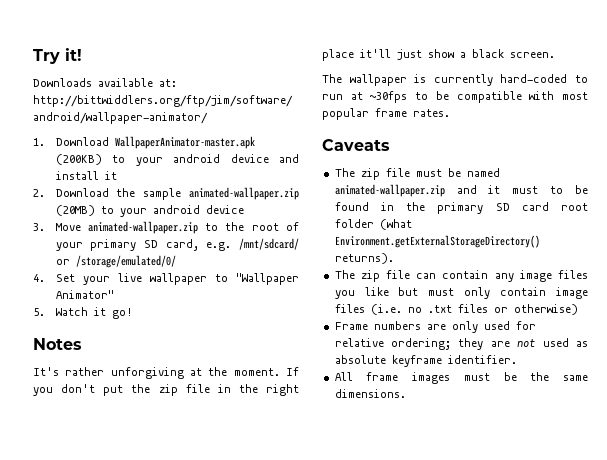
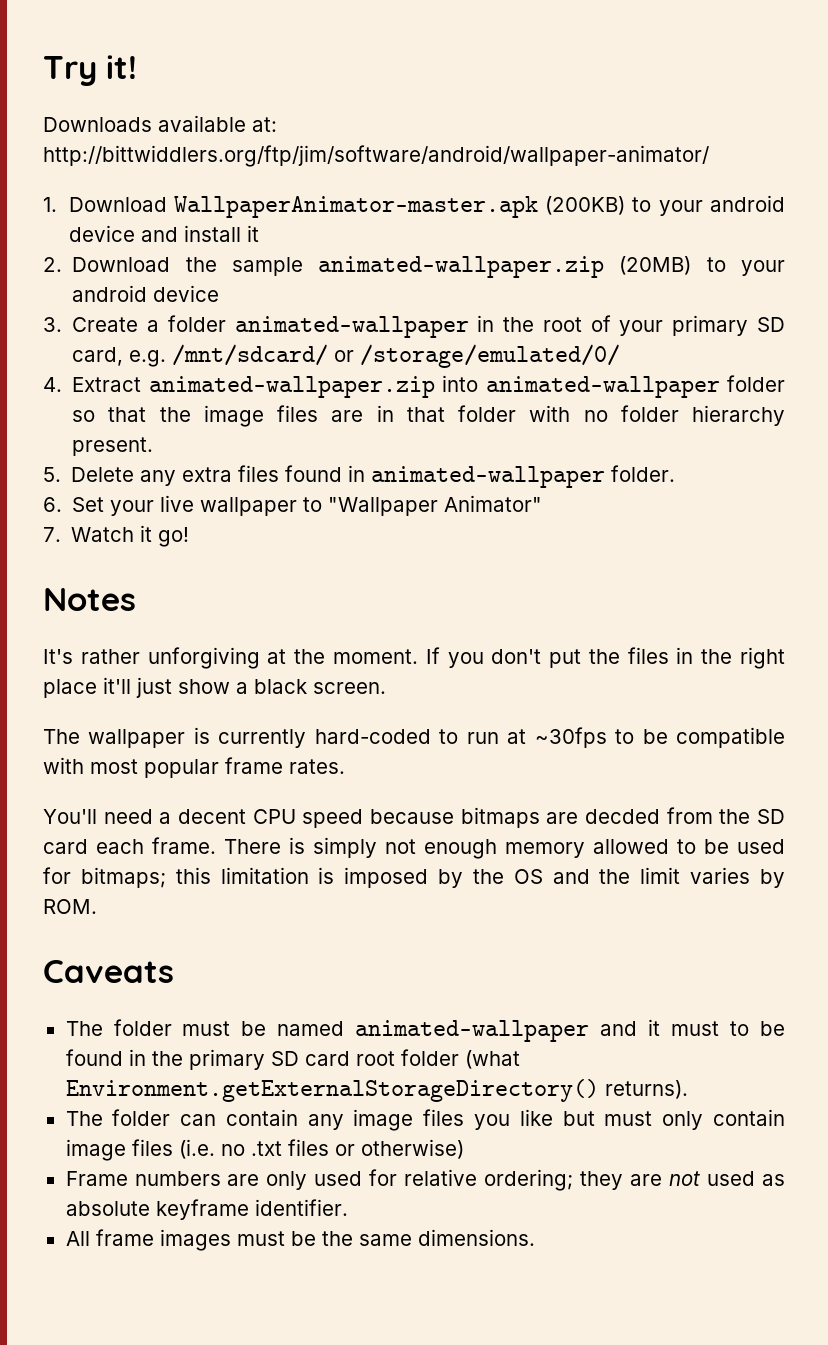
- 3. Move animated-wallpaper.zip to the root of your primary SD card, e.g. /mnt/sdcard/ or /storage/emulated/0/
+ 3. Create a folder animated-wallpaper in the root of your primary SD card, e.g. /mnt/sdcard/ or /storage/emulated/0/
- 4. Set your live wallpaper to "Wallpaper Animator"
+ 4. Extract animated-wallpaper.zip into animated-wallpaper folder so that the image files are in that folder with no folder hierarchy present.
+ 5. Delete any extra files found in animated-wallpaper folder.
+ 6. Set your live wallpaper to "Wallpaper Animator"
- 5. Watch it go!
+ 7. Watch it go!
- If you don't put the zip file in the right place it'll just show a black screen.
+ If you don't put the files in the right place it'll just show a black screen.
+ You'll need a decent CPU speed because bitmaps are decded from the SD card each frame. There is simply not enough memory allowed to be used for bitmaps; this limitation is imposed by the OS and the limit varies by ROM.
- The zip file must be named animated-wallpaper.zip and it must to be found in the primary SD card root folder (what Environment.getExternalStorageDirectory() returns).
+ The folder must be named animated-wallpaper and it must to be found in the primary SD card root folder (what Environment.getExternalStorageDirectory() returns).
- The zip file can contain any image files you like but must only contain image files (i.e. no .txt files or otherwise)
+ The folder can contain any image files you like but must only contain image files (i.e. no .txt files or otherwise)

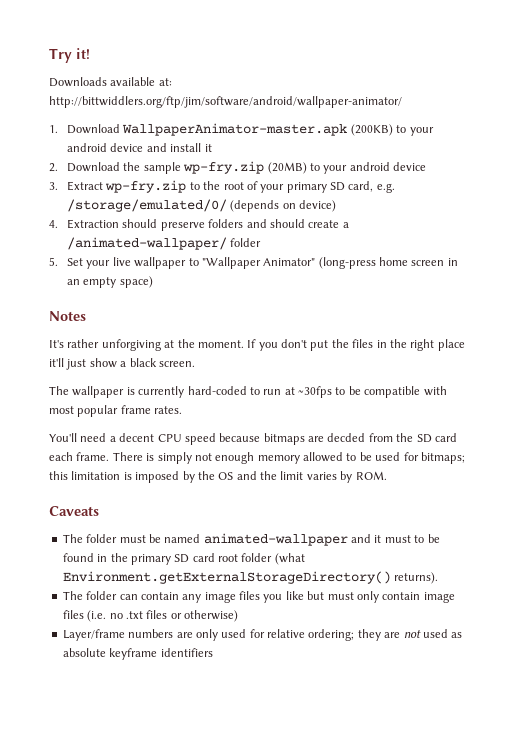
- 2. Download the sample animated-wallpaper.zip (20MB) to your android device
+ 2. Download the sample wp-fry.zip (20MB) to your android device
- 3. Create a folder animated-wallpaper in the root of your primary SD card, e.g. /mnt/sdcard/ or /storage/emulated/0/
- 4. Extract animated-wallpaper.zip into animated-wallpaper folder so that the image files are in that folder with no folder hierarchy present.
- 5. Delete any extra files found in animated-wallpaper folder.
- 6. Set your live wallpaper to "Wallpaper Animator"
- 7. Watch it go!
+ 3. Extract wp-fry.zip to the root of your primary SD card, e.g. /storage/emulated/0/ (depends on device)
+ 4. Extraction should preserve folders and should create a /animated-wallpaper/ folder
+ 5. Set your live wallpaper to "Wallpaper Animator" (long-press home screen in an empty space)
- Frame numbers are only used for relative ordering; they are not used as absolute keyframe identifier.
- All frame images must be the same dimensions.
+ Layer/frame numbers are only used for relative ordering; they are not used as absolute keyframe identifiers

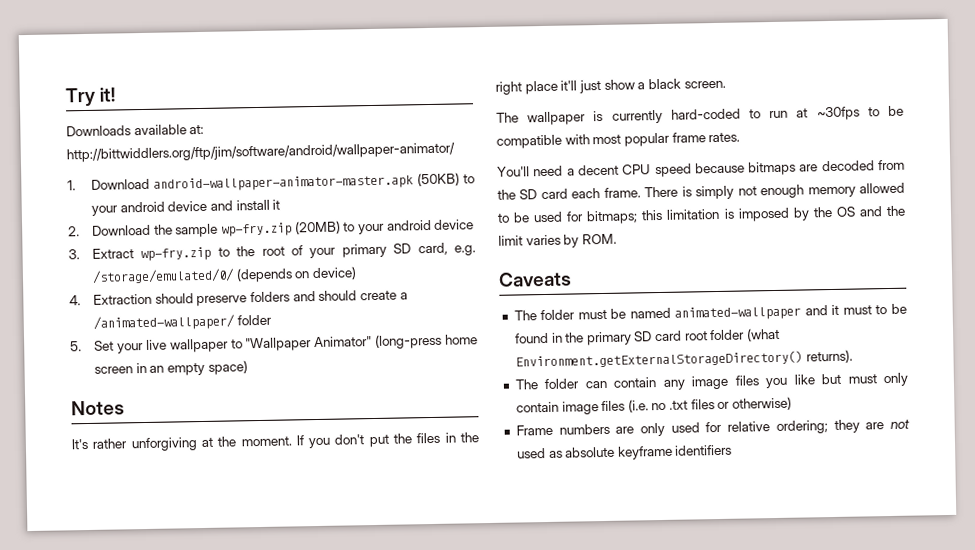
- 1. Download WallpaperAnimator-master.apk (200KB) to your android device and install it
+ 1. Download android-wallpaper-animator-master.apk (50KB) to your android device and install it
- You'll need a decent CPU speed because bitmaps are decded from the SD card each frame.
+ You'll need a decent CPU speed because bitmaps are decoded from the SD card each frame.
- Layer/frame numbers are only used for relative ordering; they are not used as absolute keyframe identifiers
+ Frame numbers are only used for relative ordering; they are not used as absolute keyframe identifiers

